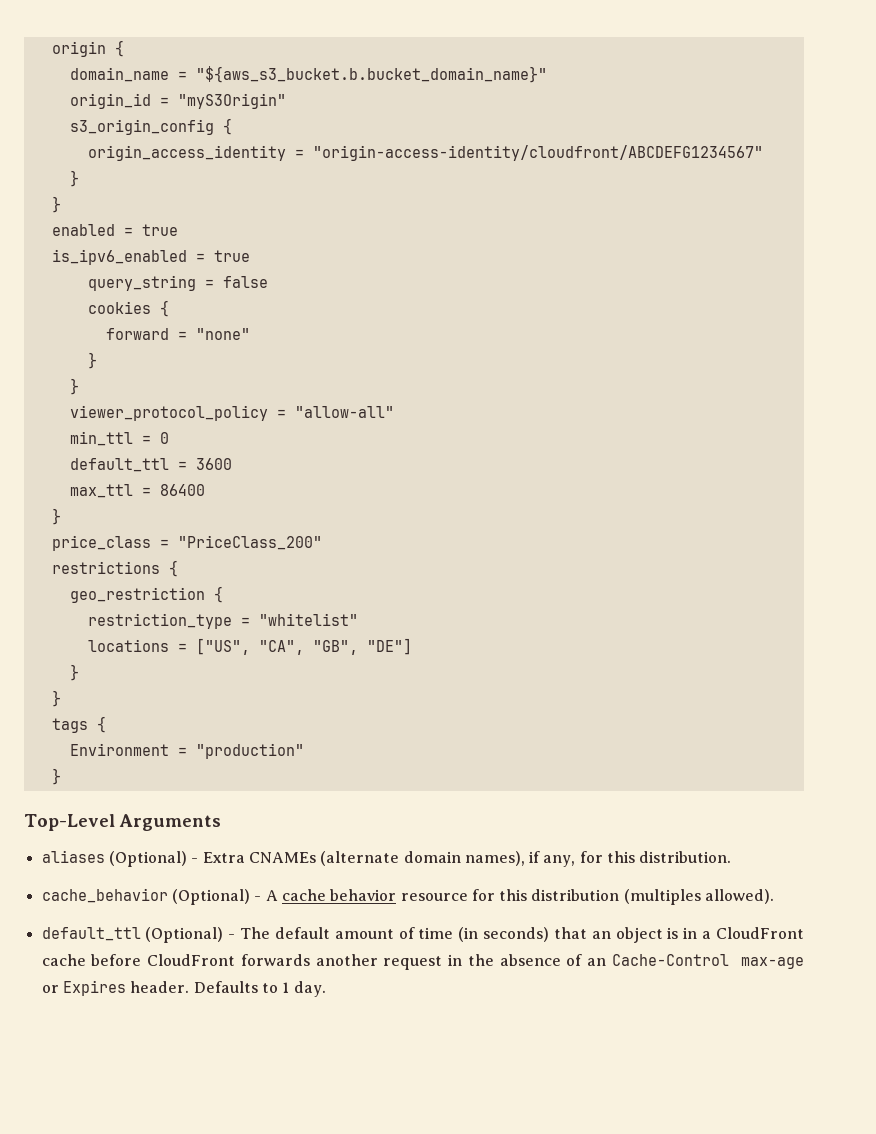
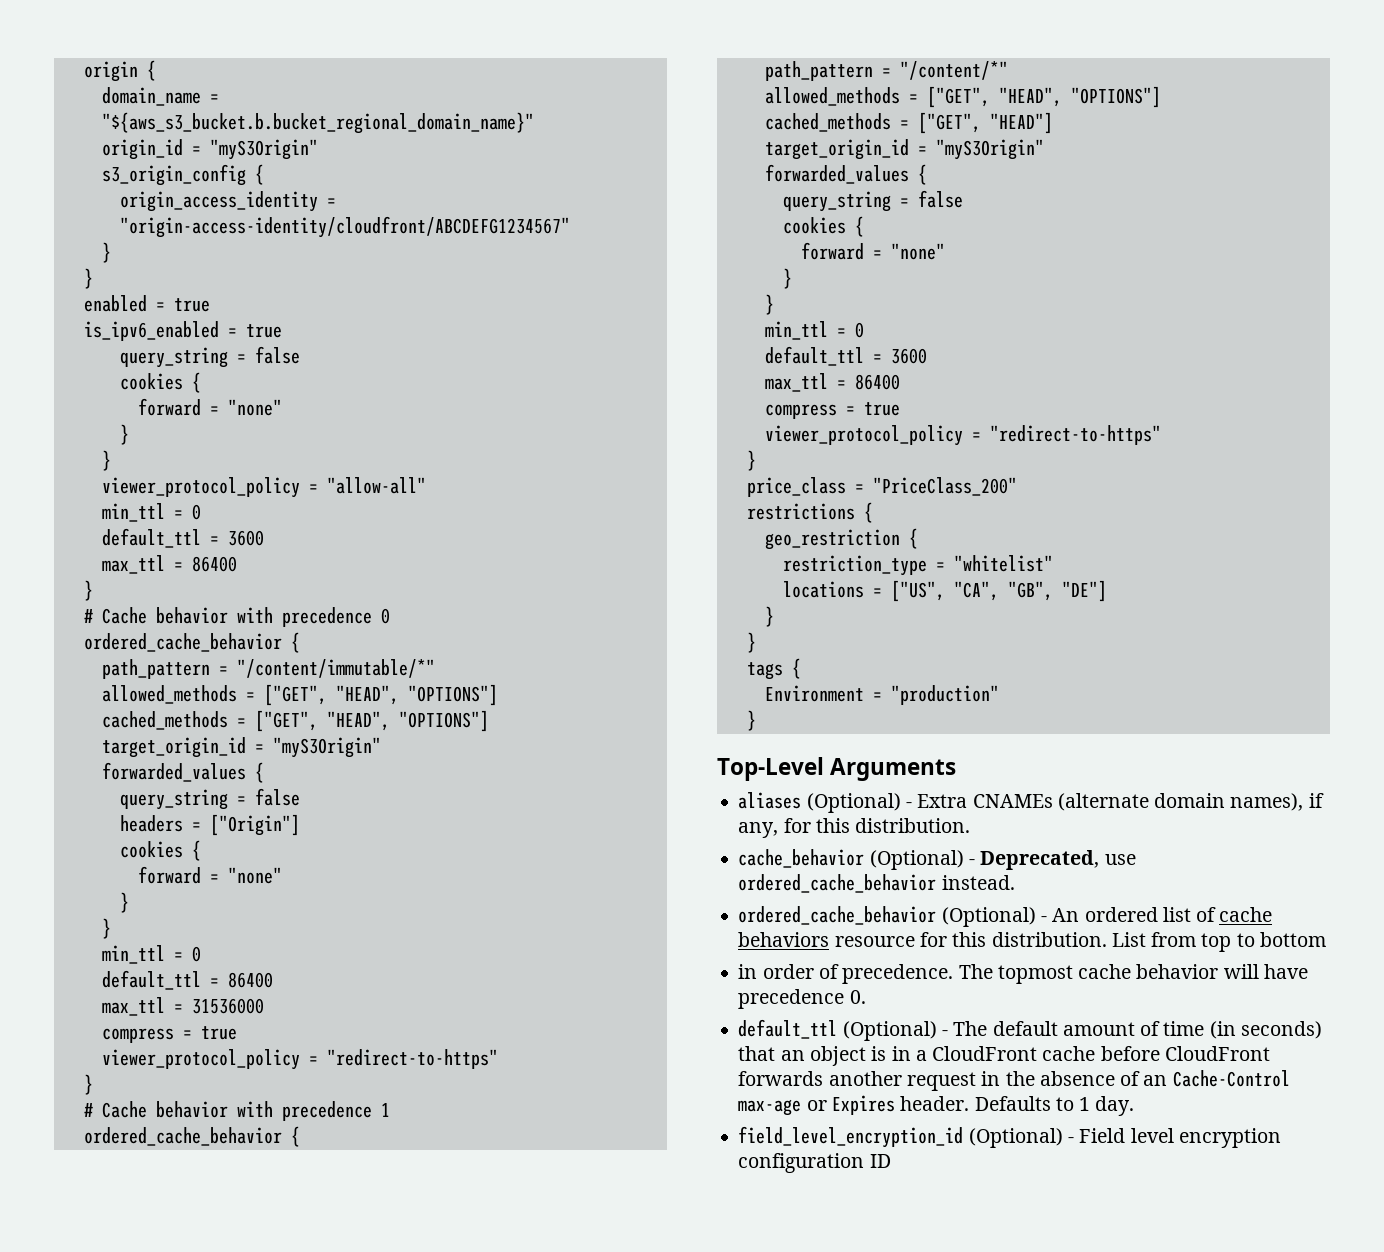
- domain_name = "${aws_s3_bucket.b.bucket_domain_name}"
+ domain_name = "${aws_s3_bucket.b.bucket_regional_domain_name}"
+ # Cache behavior with precedence 0
+ ordered_cache_behavior {
+ path_pattern = "/content/immutable/*"
+ allowed_methods = ["GET", "HEAD", "OPTIONS"]
+ cached_methods = ["GET", "HEAD", "OPTIONS"]
+ target_origin_id = "myS3Origin"
+ forwarded_values {
+ query_string = false
+ headers = ["Origin"]
+ cookies {
+ forward = "none"
+ }
+ }
+ min_ttl = 0
+ default_ttl = 86400
+ max_ttl = 31536000
+ compress = true
+ viewer_protocol_policy = "redirect-to-https"
+ }
+ # Cache behavior with precedence 1
+ ordered_cache_behavior {
+ path_pattern = "/content/*"
+ allowed_methods = ["GET", "HEAD", "OPTIONS"]
+ cached_methods = ["GET", "HEAD"]
+ target_origin_id = "myS3Origin"
+ forwarded_values {
+ query_string = false
+ cookies {
+ forward = "none"
+ }
+ }
+ min_ttl = 0
+ default_ttl = 3600
+ max_ttl = 86400
+ compress = true
+ viewer_protocol_policy = "redirect-to-https"
+ }
- cache_behavior (Optional) - A cache behavior resource for this distribution (multiples allowed).
+ cache_behavior (Optional) - Deprecated, use ordered_cache_behavior instead.
+ ordered_cache_behavior (Optional) - An ordered list of cache behaviors resource for this distribution. List from top to bottom
+ in order of precedence. The topmost cache behavior will have precedence 0.
+ field_level_encryption_id (Optional) - Field level encryption configuration ID

